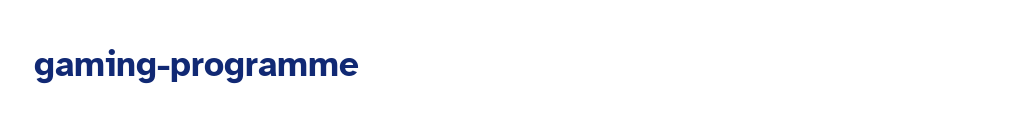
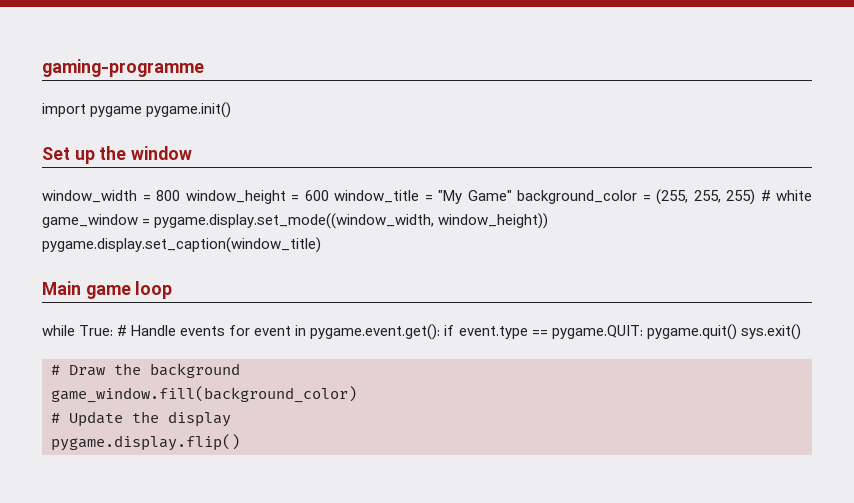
+ import pygame pygame.init()
+ Set up the window
+ window_width = 800 window_height = 600 window_title = "My Game" background_color = (255, 255, 255) # white game_window = pygame.display.set_mode((window_width, window_height)) pygame.display.set_caption(window_title)
+ Main game loop
+ while True: # Handle events for event in pygame.event.get(): if event.type == pygame.QUIT: pygame.quit() sys.exit()
+ # Draw the background
+ game_window.fill(background_color)
+ # Update the display
+ pygame.display.flip()

